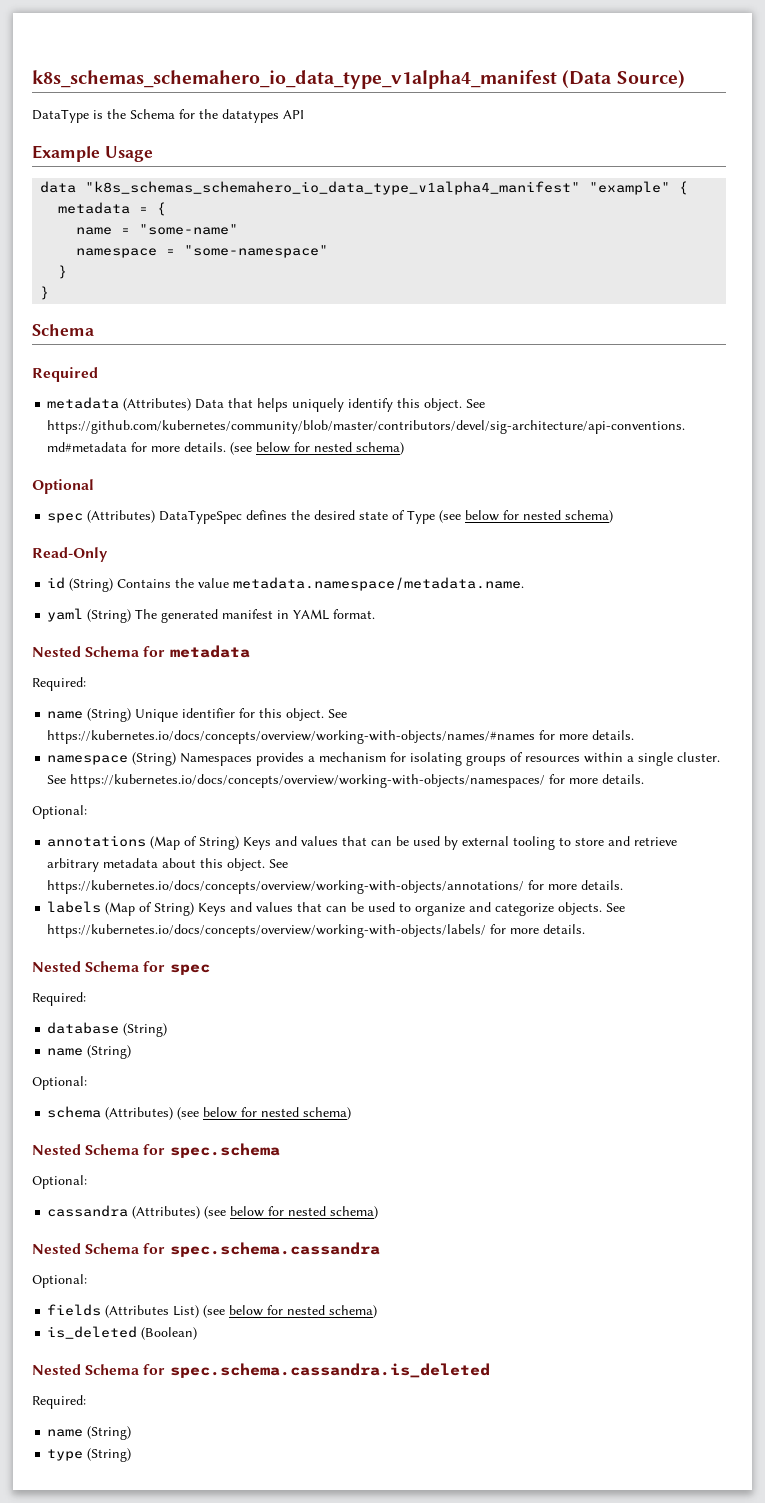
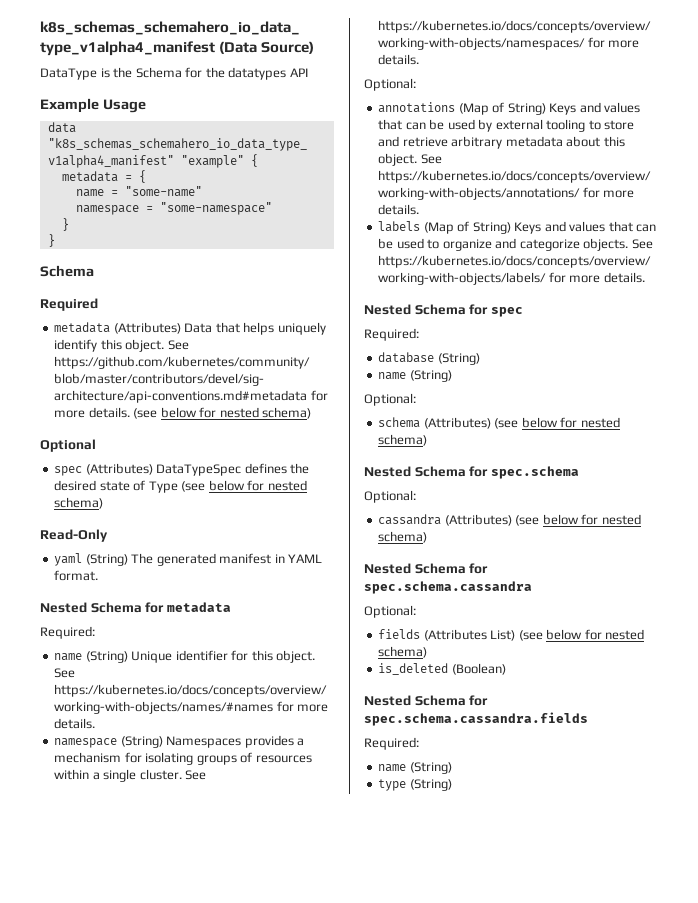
- id (String) Contains the value metadata.namespace/metadata.name.
- Nested Schema for spec.schema.cassandra.is_deleted
+ Nested Schema for spec.schema.cassandra.fields

